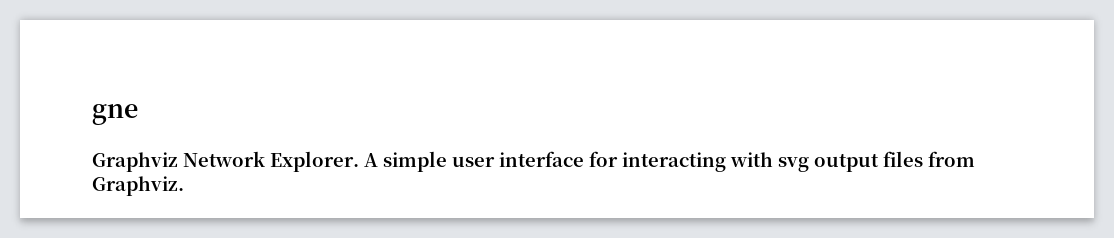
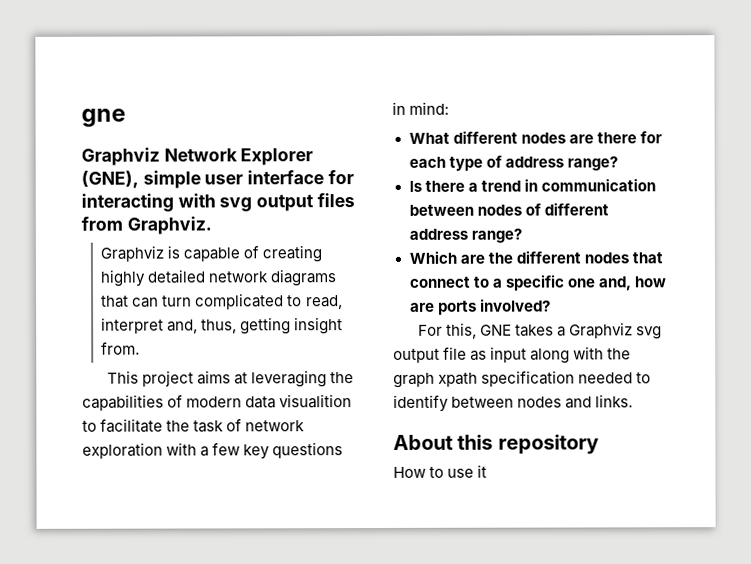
- Graphviz Network Explorer. A simple user interface for interacting with svg output files from Graphviz.
+ Graphviz Network Explorer (GNE), simple user interface for interacting with svg output files from Graphviz.
+ Graphviz is capable of creating highly detailed network diagrams that can turn complicated to read, interpret and, thus, getting insight from.
+ This project aims at leveraging the capabilities of modern data visualition to facilitate the task of network exploration with a few key questions in mind:
+ What different nodes are there for each type of address range?
+ Is there a trend in communication between nodes of different address range?
+ Which are the different nodes that connect to a specific one and, how are ports involved?
+ For this, GNE takes a Graphviz svg output file as input along with the graph xpath specification needed to identify between nodes and links.
+ About this repository
+ How to use it

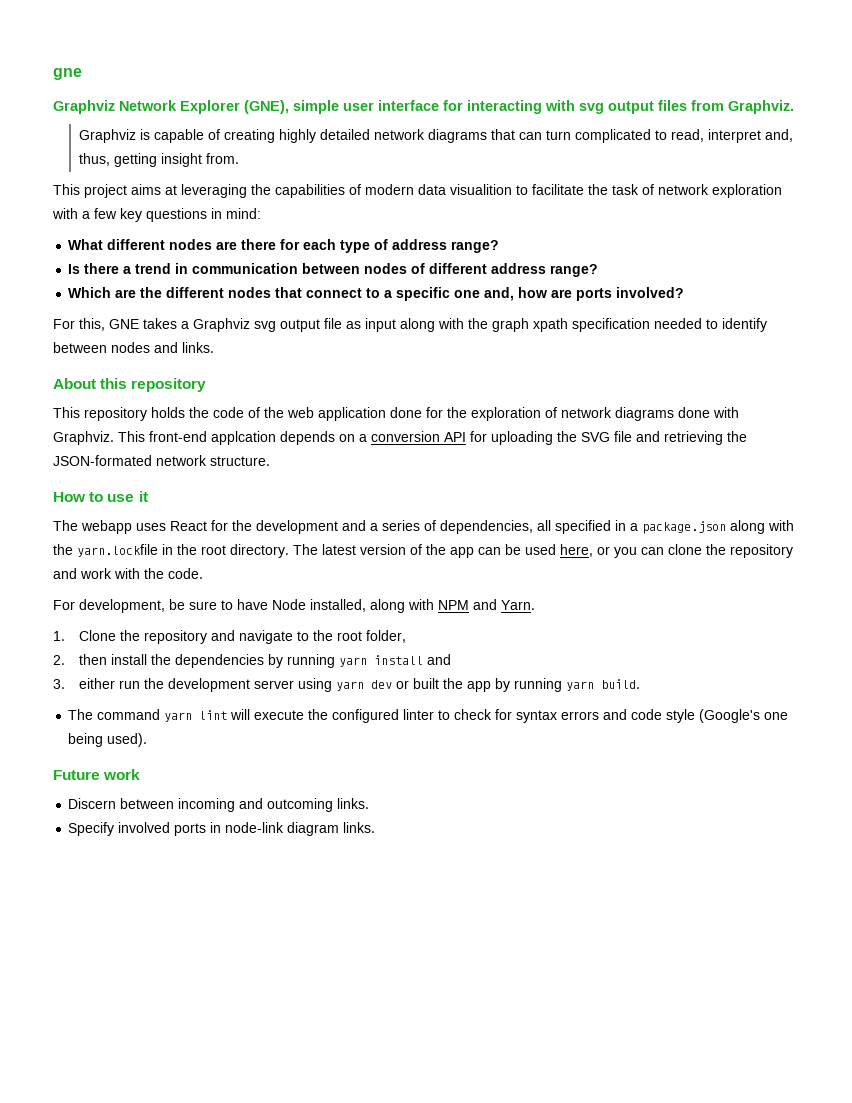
+ This repository holds the code of the web application done for the exploration of network diagrams done with Graphviz. This front-end applcation depends on a conversion API for uploading the SVG file and retrieving the JSON-formated network structure.
  How to use it
+ The webapp uses React for the development and a series of dependencies, all specified in a package.json along with the yarn.lockfile in the root directory. The latest version of the app can be used here, or you can clone the repository and work with the code.
+ For development, be sure to have Node installed, along with NPM and Yarn.
+ 1. Clone the repository and navigate to the root folder,
+ 2. then install the dependencies by running yarn install and
+ 3. either run the development server using yarn dev or built the app by running yarn build.
+ The command yarn lint will execute the configured linter to check for syntax errors and code style (Google's one being used).
+ Future work
+ Discern between incoming and outcoming links.
+ Specify involved ports in node-link diagram links.

